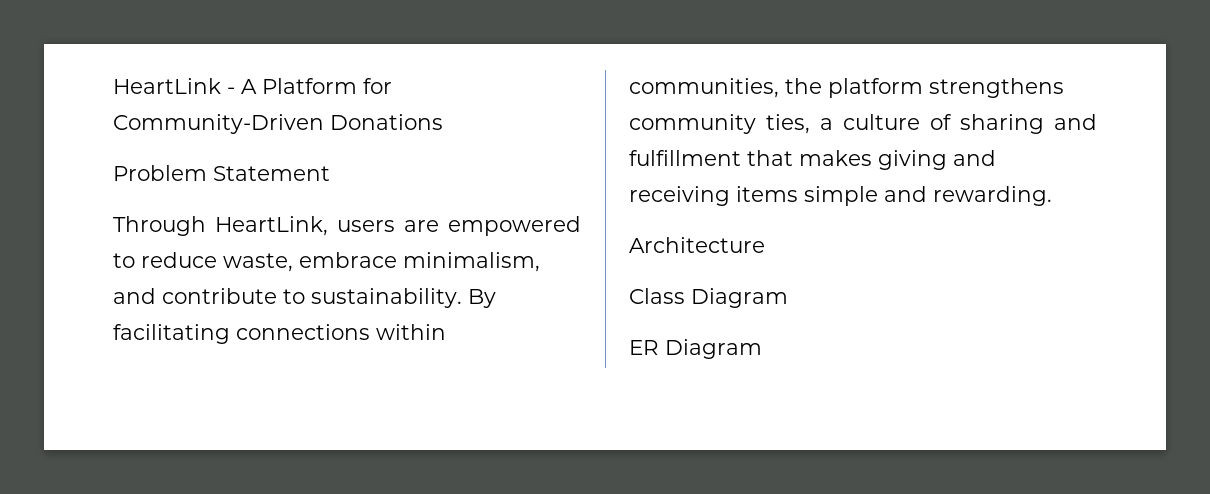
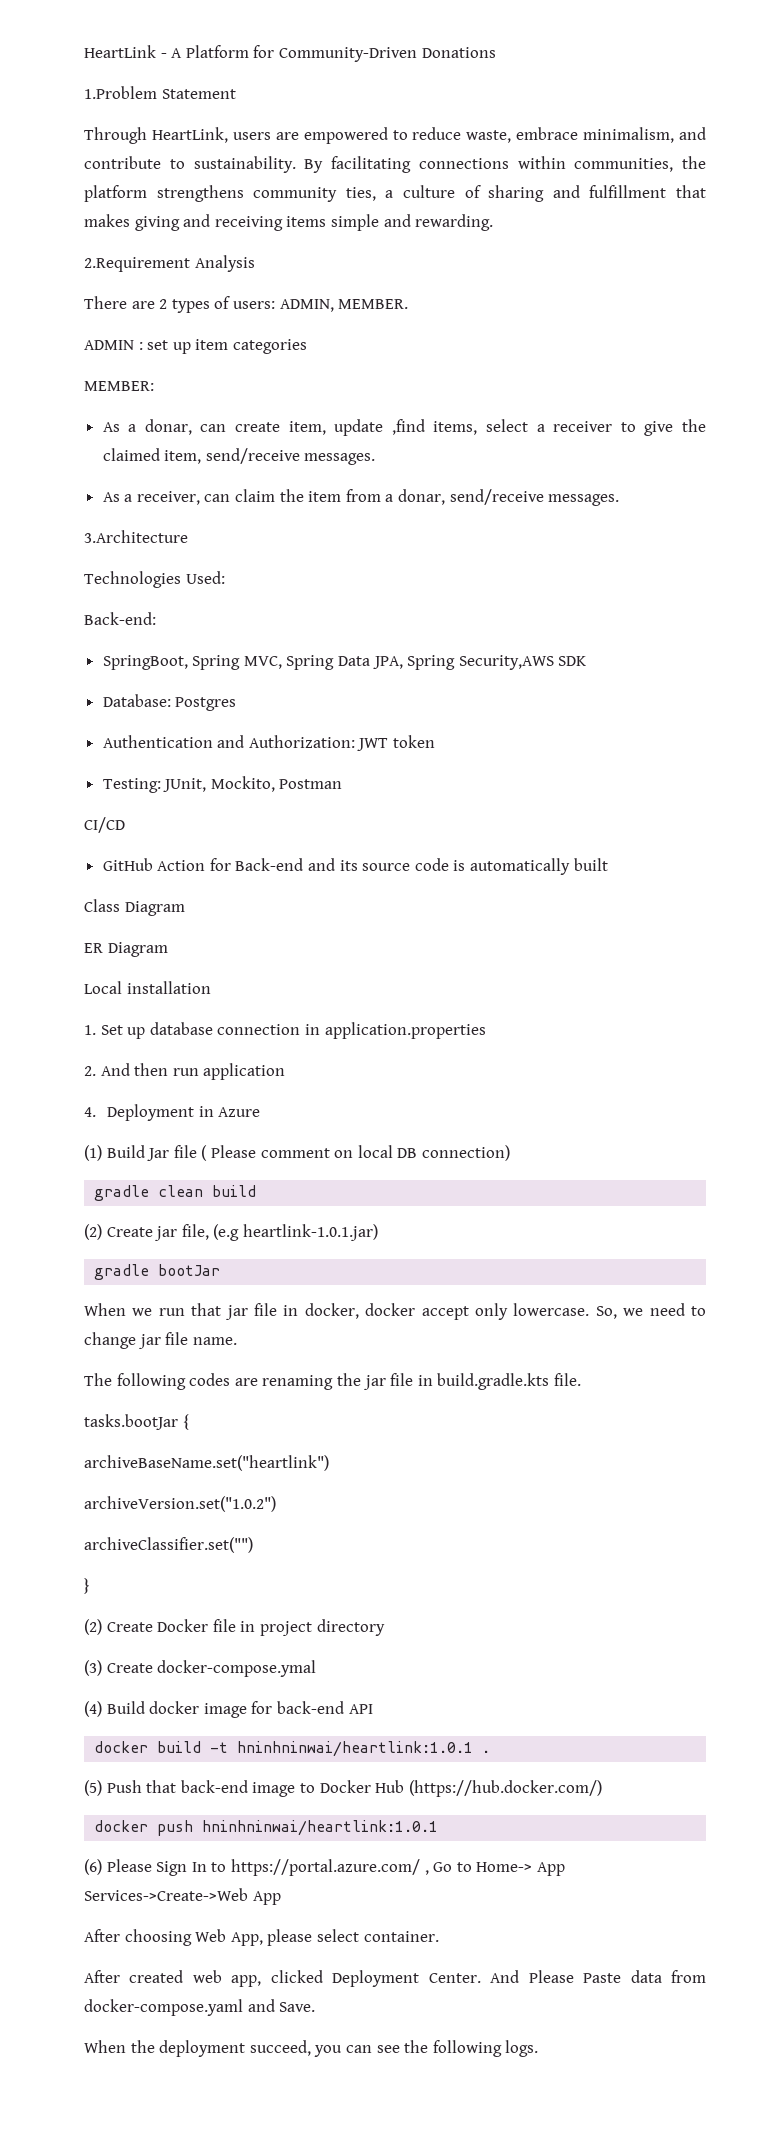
- Problem Statement
+ 1.Problem Statement
- Architecture
+ 2.Requirement Analysis
+ There are 2 types of users: ADMIN, MEMBER.
+ ADMIN : set up item categories
+ MEMBER:
+ As a donar, can create item, update ,find items, select a receiver to give the claimed item, send/receive messages.
+ As a receiver, can claim the item from a donar, send/receive messages.
+ 3.Architecture
+ Technologies Used:
+ Back-end:
+ SpringBoot, Spring MVC, Spring Data JPA, Spring Security,AWS SDK
+ Database: Postgres
+ Authentication and Authorization: JWT token
+ Testing: JUnit, Mockito, Postman
+ CI/CD
+ GitHub Action for Back-end and its source code is automatically built
  Class Diagram
  ER Diagram
+ Local installation
+ 1. Set up database connection in application.properties
+ 2. And then run application
+ 4. Deployment in Azure
+ (1) Build Jar file ( Please comment on local DB connection)
+ gradle clean build
+ (2) Create jar file, (e.g heartlink-1.0.1.jar)
+ gradle bootJar
+ When we run that jar file in docker, docker accept only lowercase. So, we need to change jar file name.
+ The following codes are renaming the jar file in build.gradle.kts file.
+ tasks.bootJar {
+ archiveBaseName.set("heartlink")
+ archiveVersion.set("1.0.2")
+ archiveClassifier.set("")
+ }
+ (2) Create Docker file in project directory
+ (3) Create docker-compose.ymal
+ (4) Build docker image for back-end API
+ docker build -t hninhninwai/heartlink:1.0.1 .
+ (5) Push that back-end image to Docker Hub (https://hub.docker.com/)
+ docker push hninhninwai/heartlink:1.0.1
+ (6) Please Sign In to https://portal.azure.com/ , Go to Home-> App Services->Create->Web App
+ After choosing Web App, please select container.
+ After created web app, clicked Deployment Center. And Please Paste data from docker-compose.yaml and Save.
+ When the deployment succeed, you can see the following logs.

